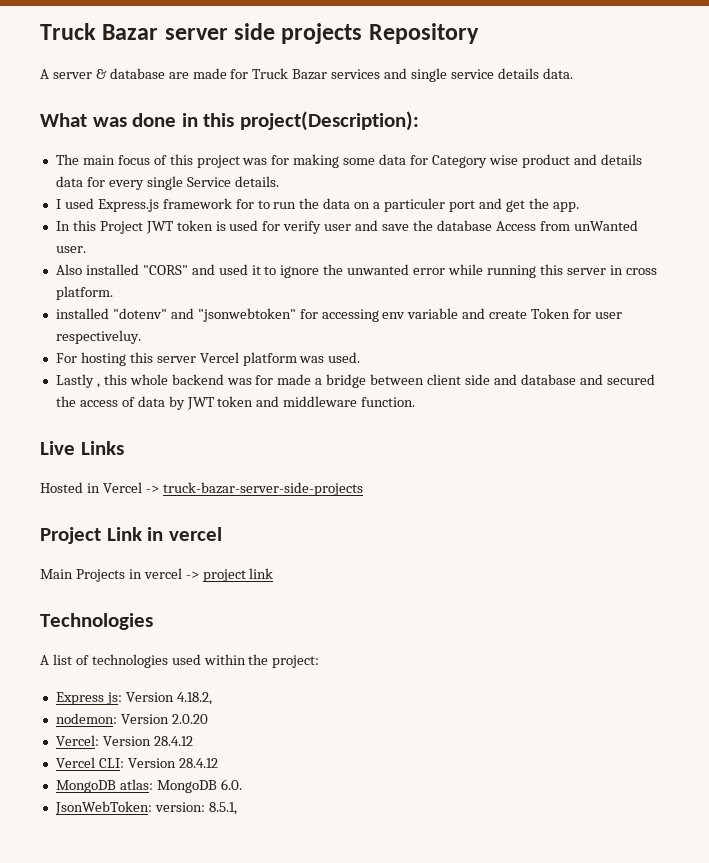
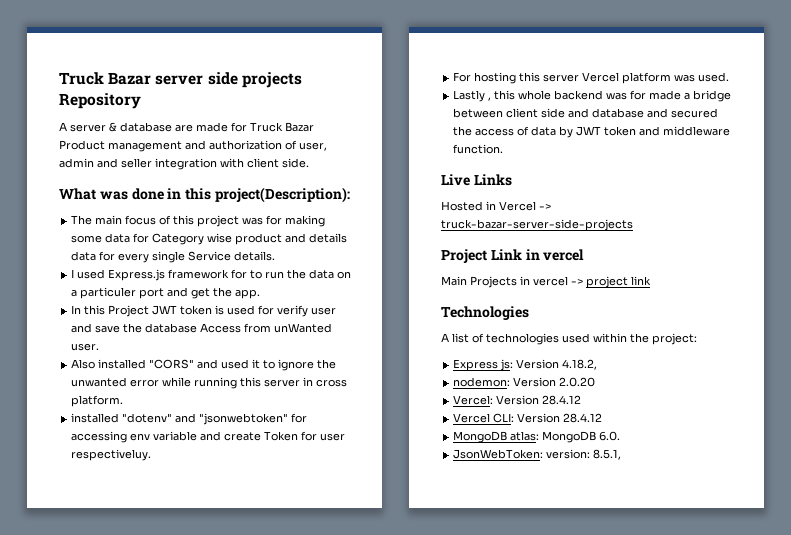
- A server & database are made for Truck Bazar services and single service details data.
+ A server & database are made for Truck Bazar Product management and authorization of user, admin and seller integration with client side.

